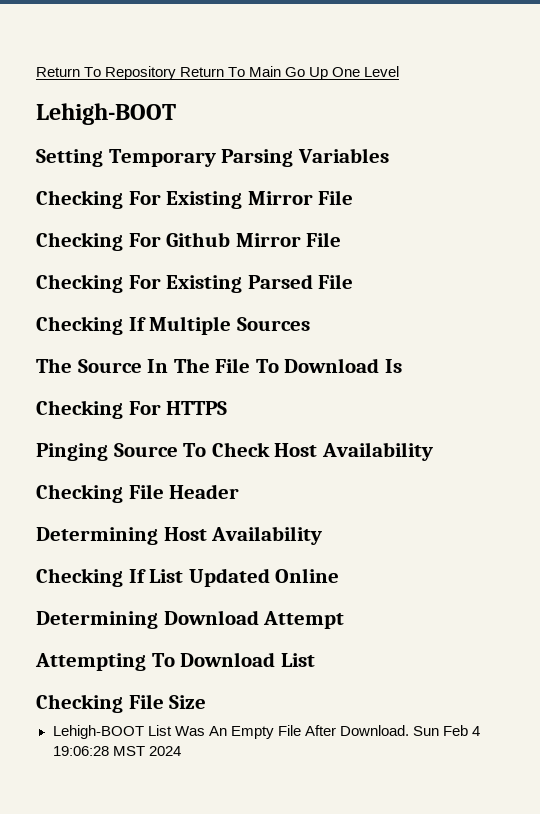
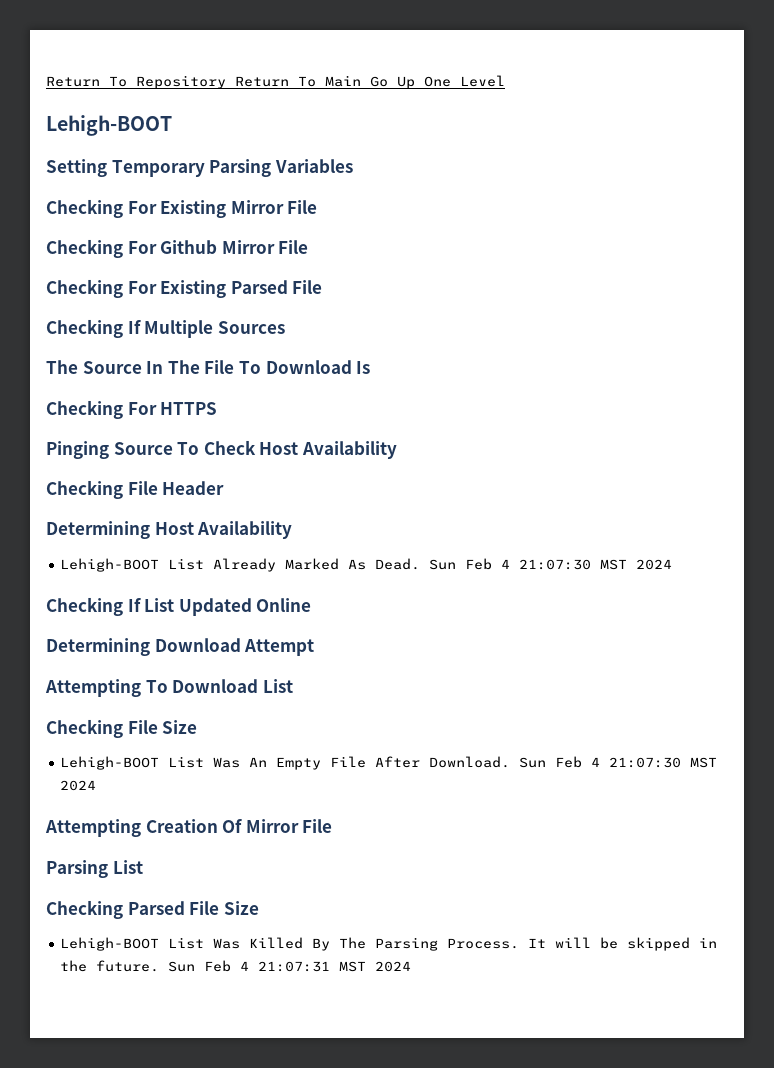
+ Lehigh-BOOT List Already Marked As Dead. Sun Feb 4 21:07:30 MST 2024
- Lehigh-BOOT List Was An Empty File After Download. Sun Feb 4 19:06:28 MST 2024
+ Lehigh-BOOT List Was An Empty File After Download. Sun Feb 4 21:07:30 MST 2024
+ Attempting Creation Of Mirror File
+ Parsing List
+ Checking Parsed File Size
+ Lehigh-BOOT List Was Killed By The Parsing Process. It will be skipped in the future. Sun Feb 4 21:07:31 MST 2024

